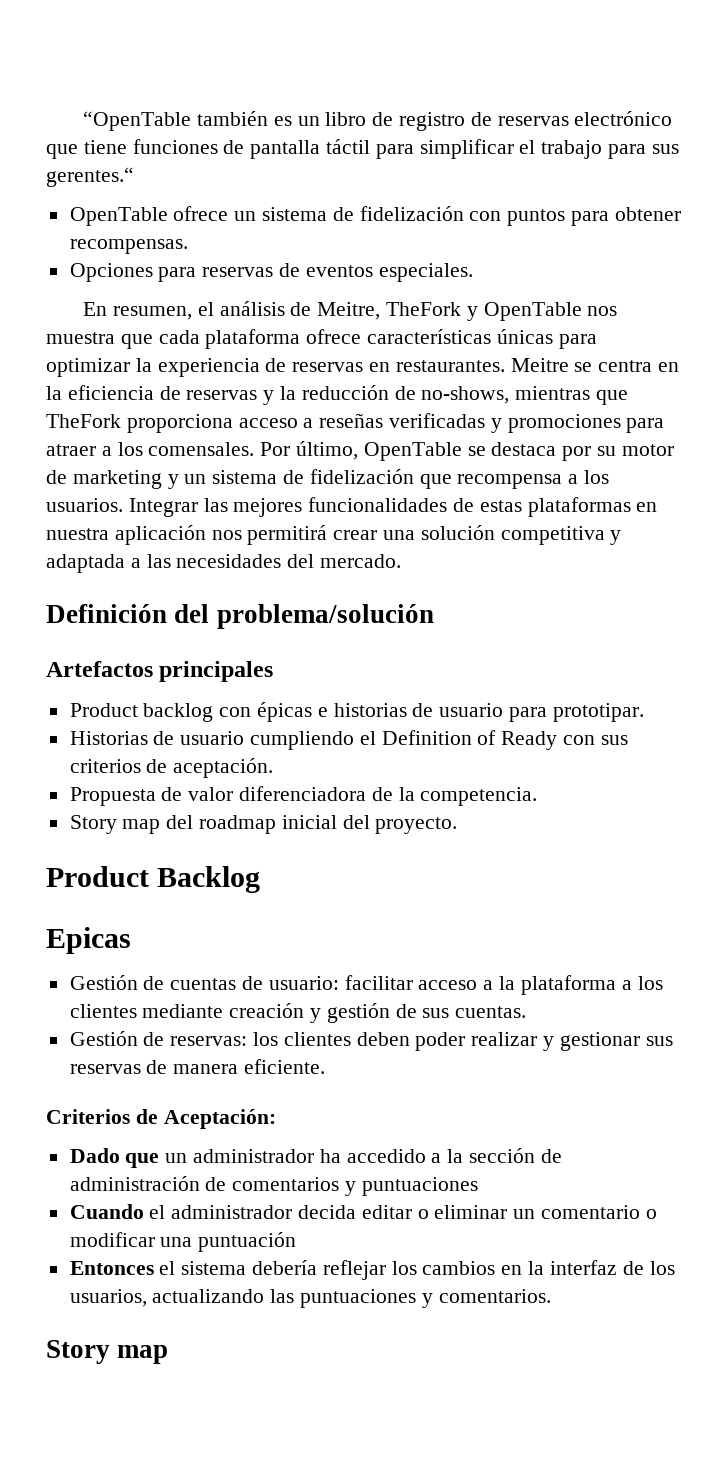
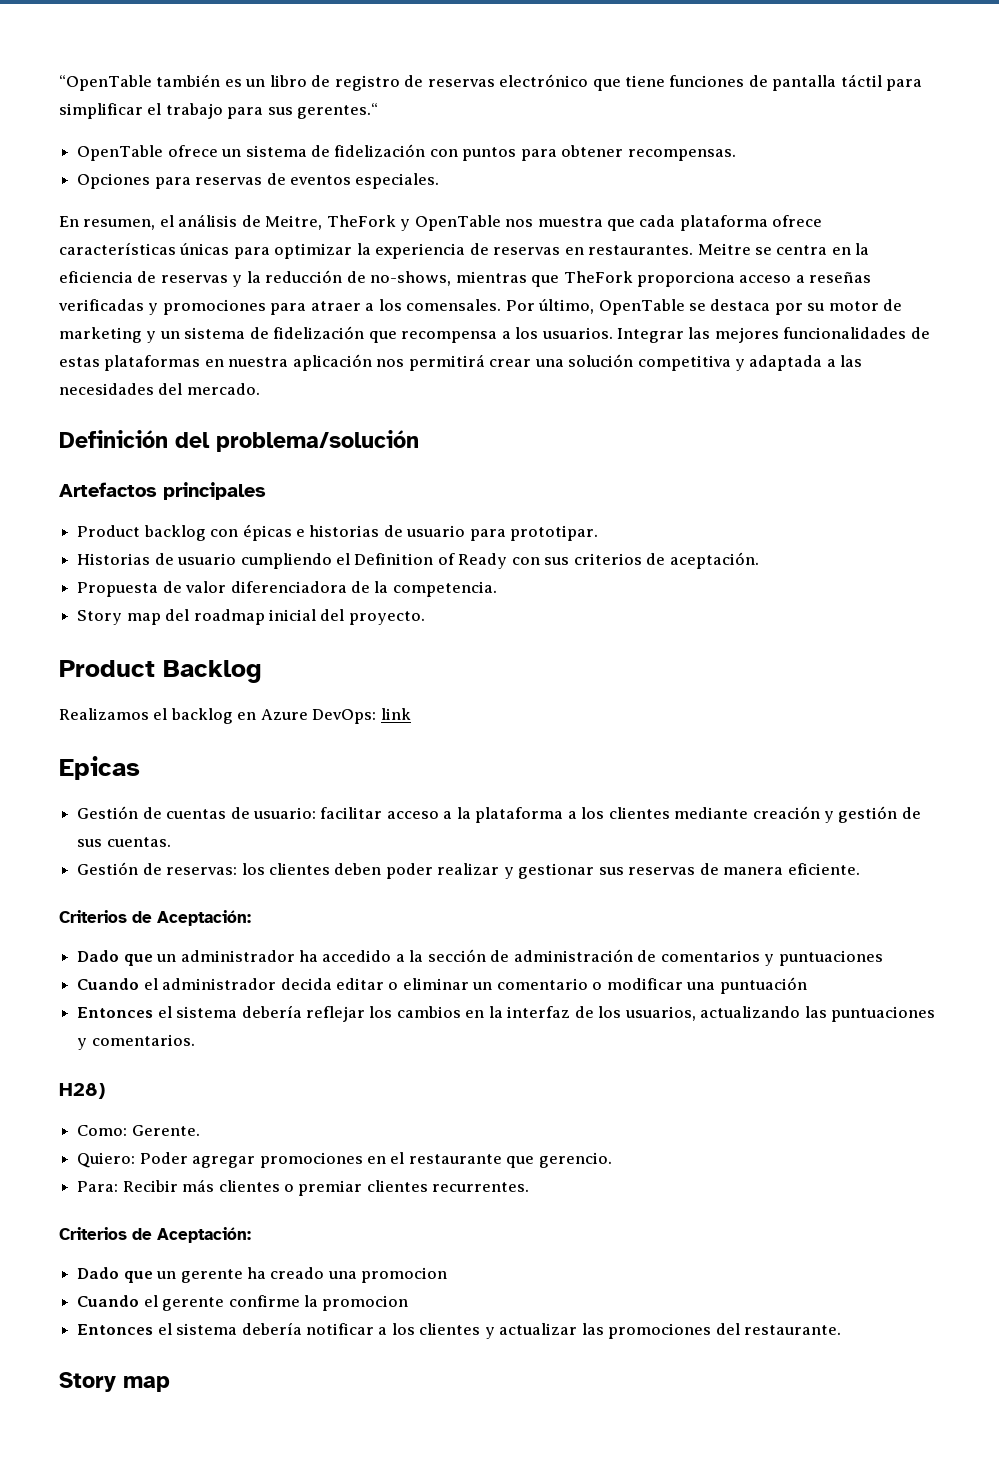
+ Realizamos el backlog en Azure DevOps: link
+ H28)
+ Como: Gerente.
+ Quiero: Poder agregar promociones en el restaurante que gerencio.
+ Para: Recibir más clientes o premiar clientes recurrentes.
+ Criterios de Aceptación:
+ Dado que un gerente ha creado una promocion
+ Cuando el gerente confirme la promocion
+ Entonces el sistema debería notificar a los clientes y actualizar las promociones del restaurante.

